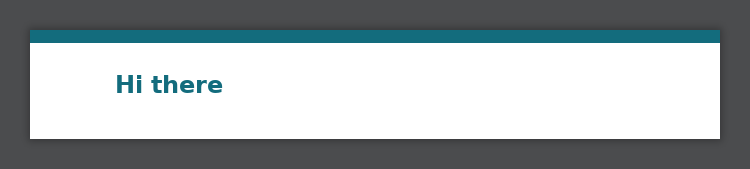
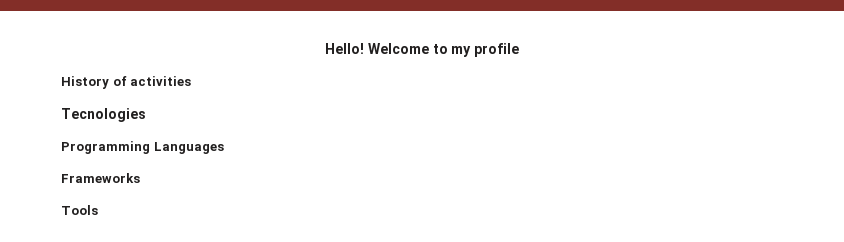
- Hi there
+ Hello! Welcome to my profile
+ History of activities
+ Tecnologies
+ Programming Languages
+ Frameworks
+ Tools

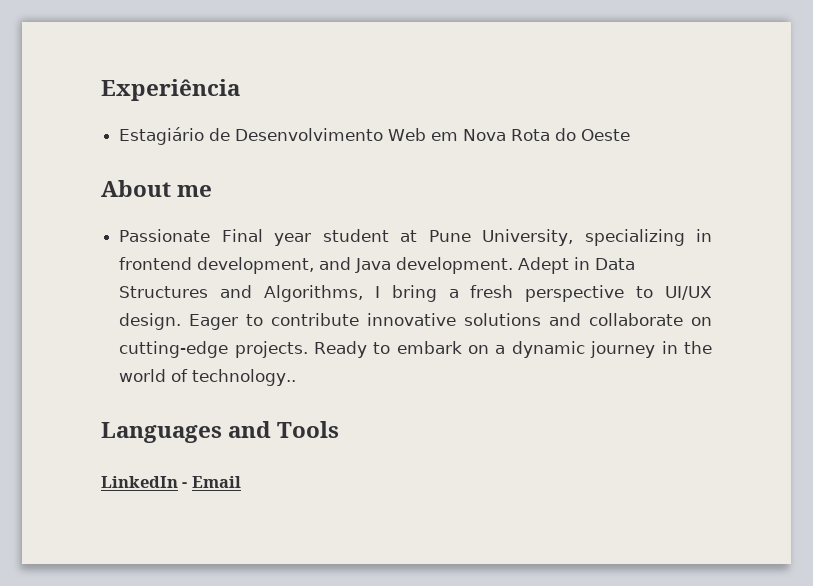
- Hello! Welcome to my profile
- History of activities
- Tecnologies
- Programming Languages
- Frameworks
- Tools
+ Experiência
+ Estagiário de Desenvolvimento Web em Nova Rota do Oeste
+ About me
+ Passionate Final year student at Pune University, specializing in frontend development, and Java development. Adept in Data Structures and Algorithms, I bring a fresh perspective to UI/UX design. Eager to contribute innovative solutions and collaborate on cutting-edge projects. Ready to embark on a dynamic journey in the world of technology..
+ Languages and Tools
+ LinkedIn - Email

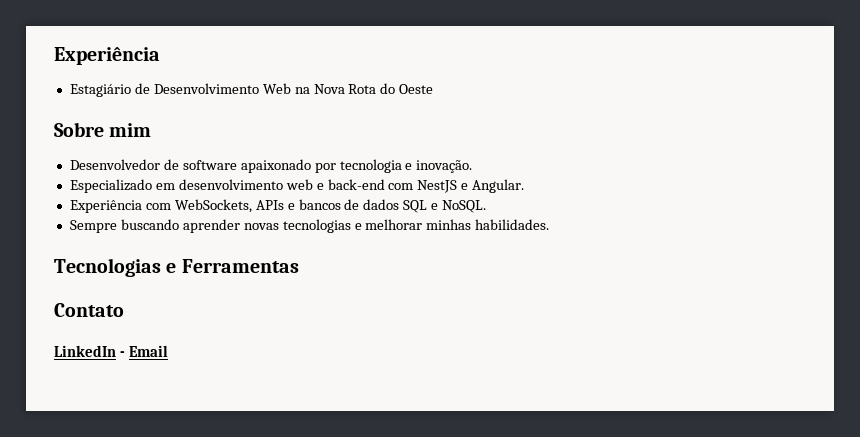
- Estagiário de Desenvolvimento Web em Nova Rota do Oeste
+ Estagiário de Desenvolvimento Web na Nova Rota do Oeste
- About me
- Passionate Final year student at Pune University, specializing in frontend development, and Java development. Adept in Data Structures and Algorithms, I bring a fresh perspective to UI/UX design. Eager to contribute innovative solutions and collaborate on cutting-edge projects. Ready to embark on a dynamic journey in the world of technology..
- Languages and Tools
+ Sobre mim
+ Desenvolvedor de software apaixonado por tecnologia e inovação.
+ Especializado em desenvolvimento web e back-end com NestJS e Angular.
+ Experiência com WebSockets, APIs e bancos de dados SQL e NoSQL.
+ Sempre buscando aprender novas tecnologias e melhorar minhas habilidades.
+ Tecnologias e Ferramentas
+ Contato

